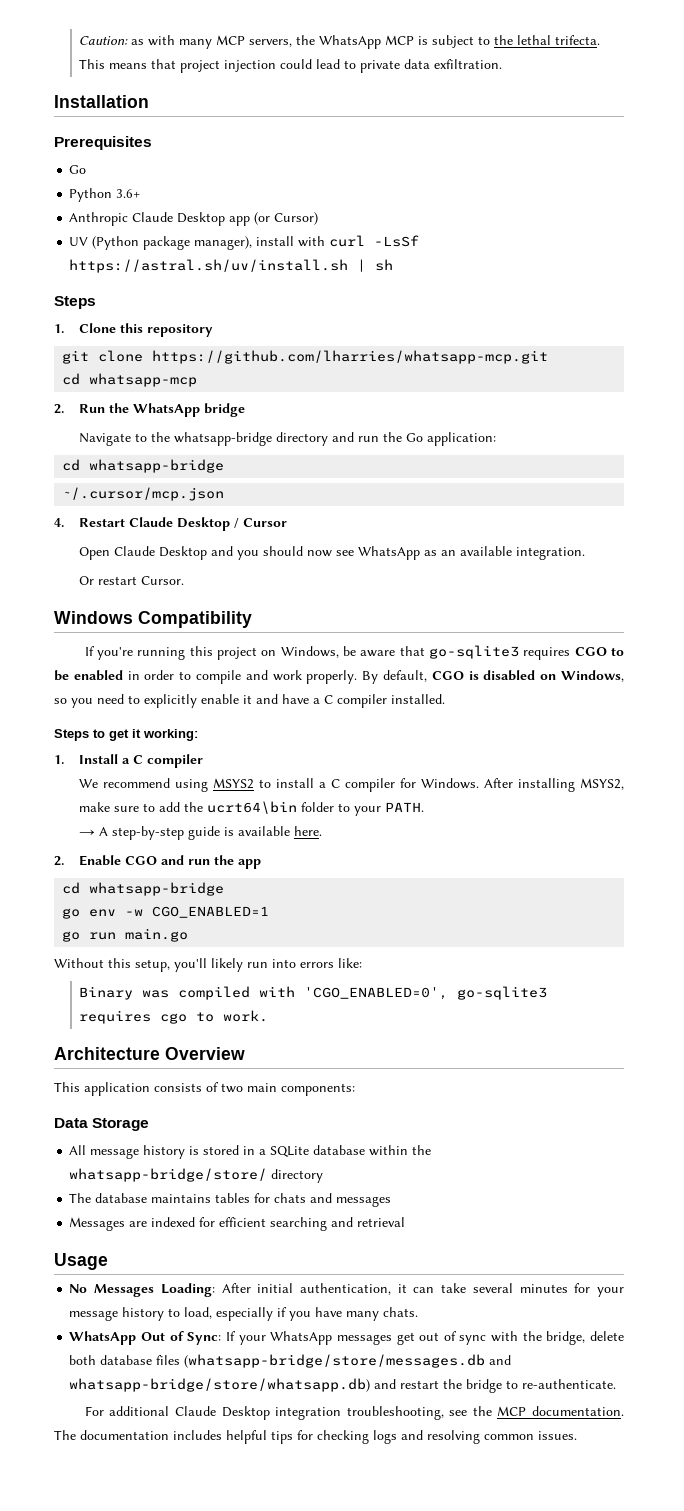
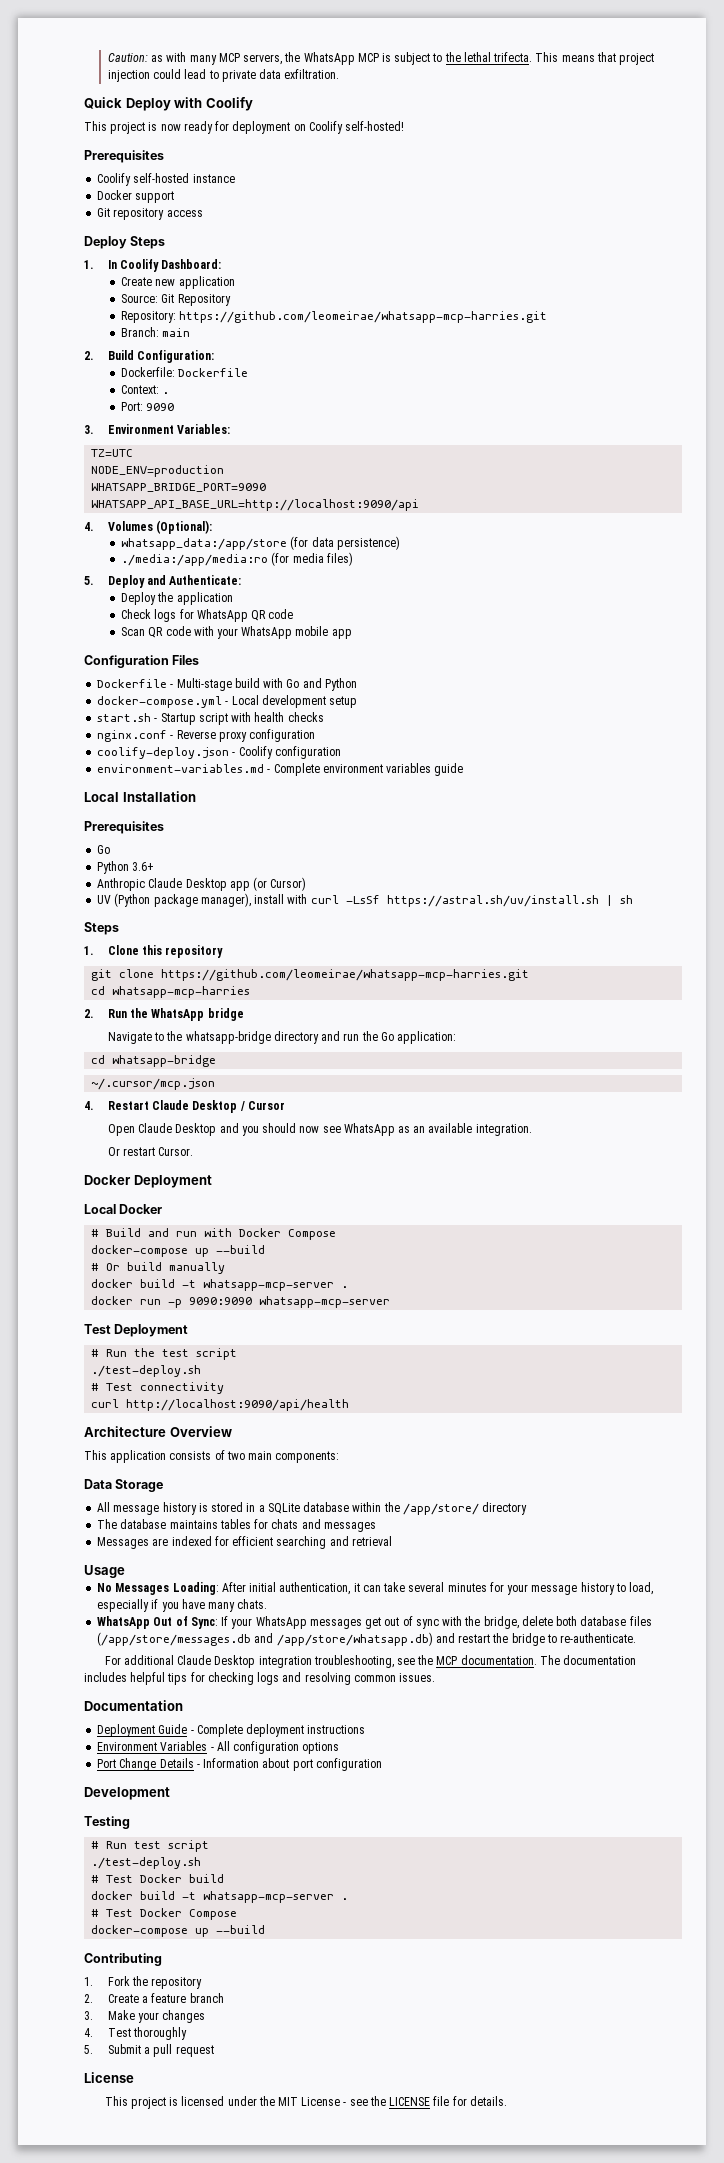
- Installation
+ Quick Deploy with Coolify
+ This project is now ready for deployment on Coolify self-hosted!
+ Prerequisites
+ Coolify self-hosted instance
+ Docker support
+ Git repository access
+ Deploy Steps
+ 1. In Coolify Dashboard:
+ Create new application
+ Source: Git Repository
+ Repository: https://github.com/leomeirae/whatsapp-mcp-harries.git
+ Branch: main
+ 2. Build Configuration:
+ Dockerfile: Dockerfile
+ Context: .
+ Port: 9090
+ 3. Environment Variables:
+ TZ=UTC
+ NODE_ENV=production
+ WHATSAPP_BRIDGE_PORT=9090
+ WHATSAPP_API_BASE_URL=http://localhost:9090/api
+ 4. Volumes (Optional):
+ whatsapp_data:/app/store (for data persistence)
+ ./media:/app/media:ro (for media files)
+ 5. Deploy and Authenticate:
+ Deploy the application
+ Check logs for WhatsApp QR code
+ Scan QR code with your WhatsApp mobile app
+ Configuration Files
+ Dockerfile - Multi-stage build with Go and Python
+ docker-compose.yml - Local development setup
+ start.sh - Startup script with health checks
+ nginx.conf - Reverse proxy configuration
+ coolify-deploy.json - Coolify configuration
+ environment-variables.md - Complete environment variables guide
+ Local Installation
- git clone https://github.com/lharries/whatsapp-mcp.git
- cd whatsapp-mcp
+ git clone https://github.com/leomeirae/whatsapp-mcp-harries.git
+ cd whatsapp-mcp-harries
- Windows Compatibility
- If you're running this project on Windows, be aware that go-sqlite3 requires CGO to be enabled in order to compile and work properly. By default, CGO is disabled on Windows, so you need to explicitly enable it and have a C compiler installed.
- Steps to get it working:
- 1. Install a C compiler
- We recommend using MSYS2 to install a C compiler for Windows. After installing MSYS2, make sure to add the ucrt64\bin folder to your PATH.
- → A step-by-step guide is available here.
- 2. Enable CGO and run the app
- cd whatsapp-bridge
- go env -w CGO_ENABLED=1
- go run main.go
- Without this setup, you'll likely run into errors like:
- Binary was compiled with 'CGO_ENABLED=0', go-sqlite3 requires cgo to work.
+ Docker Deployment
+ Local Docker
+ # Build and run with Docker Compose
+ docker-compose up --build
+ # Or build manually
+ docker build -t whatsapp-mcp-server .
+ docker run -p 9090:9090 whatsapp-mcp-server
+ Test Deployment
+ # Run the test script
+ ./test-deploy.sh
+ # Test connectivity
+ curl http://localhost:9090/api/health
- All message history is stored in a SQLite database within the whatsapp-bridge/store/ directory
+ All message history is stored in a SQLite database within the /app/store/ directory
- WhatsApp Out of Sync: If your WhatsApp messages get out of sync with the bridge, delete both database files (whatsapp-bridge/store/messages.db and whatsapp-bridge/store/whatsapp.db) and restart the bridge to re-authenticate.
+ WhatsApp Out of Sync: If your WhatsApp messages get out of sync with the bridge, delete both database files (/app/store/messages.db and /app/store/whatsapp.db) and restart the bridge to re-authenticate.
+ Documentation
+ Deployment Guide - Complete deployment instructions
+ Environment Variables - All configuration options
+ Port Change Details - Information about port configuration
+ Development
+ Testing
+ # Run test script
+ ./test-deploy.sh
+ # Test Docker build
+ docker build -t whatsapp-mcp-server .
+ # Test Docker Compose
+ docker-compose up --build
+ Contributing
+ 1. Fork the repository
+ 2. Create a feature branch
+ 3. Make your changes
+ 4. Test thoroughly
+ 5. Submit a pull request
+ License
+ This project is licensed under the MIT License - see the LICENSE file for details.

